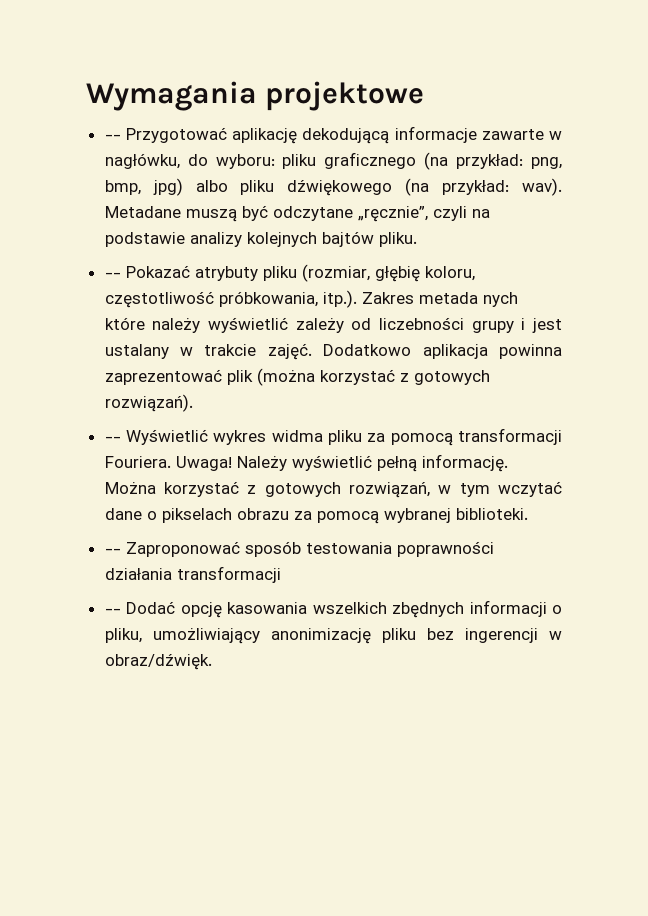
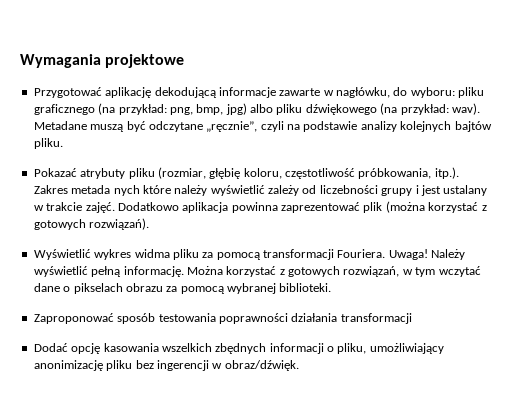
- -- Przygotować aplikację dekodującą informacje zawarte w nagłówku, do wyboru: pliku graficznego (na przykład: png, bmp, jpg) albo pliku dźwiękowego (na przykład: wav).
+ Przygotować aplikację dekodującą informacje zawarte w nagłówku, do wyboru: pliku graficznego (na przykład: png, bmp, jpg) albo pliku dźwiękowego (na przykład: wav).
- -- Pokazać atrybuty pliku (rozmiar, głębię koloru, częstotliwość próbkowania, itp.). Zakres metada nych które należy wyświetlić zależy od liczebności grupy i jest ustalany w trakcie zajęć.
+ Pokazać atrybuty pliku (rozmiar, głębię koloru, częstotliwość próbkowania, itp.). Zakres metada nych które należy wyświetlić zależy od liczebności grupy i jest ustalany w trakcie zajęć.
- -- Wyświetlić wykres widma pliku za pomocą transformacji Fouriera.
+ Wyświetlić wykres widma pliku za pomocą transformacji Fouriera.
- -- Zaproponować sposób testowania poprawności działania transformacji
+ Zaproponować sposób testowania poprawności działania transformacji
- -- Dodać opcję kasowania wszelkich zbędnych informacji o pliku, umożliwiający anonimizację pliku bez ingerencji w obraz/dźwięk.
+ Dodać opcję kasowania wszelkich zbędnych informacji o pliku, umożliwiający anonimizację pliku bez ingerencji w obraz/dźwięk.

